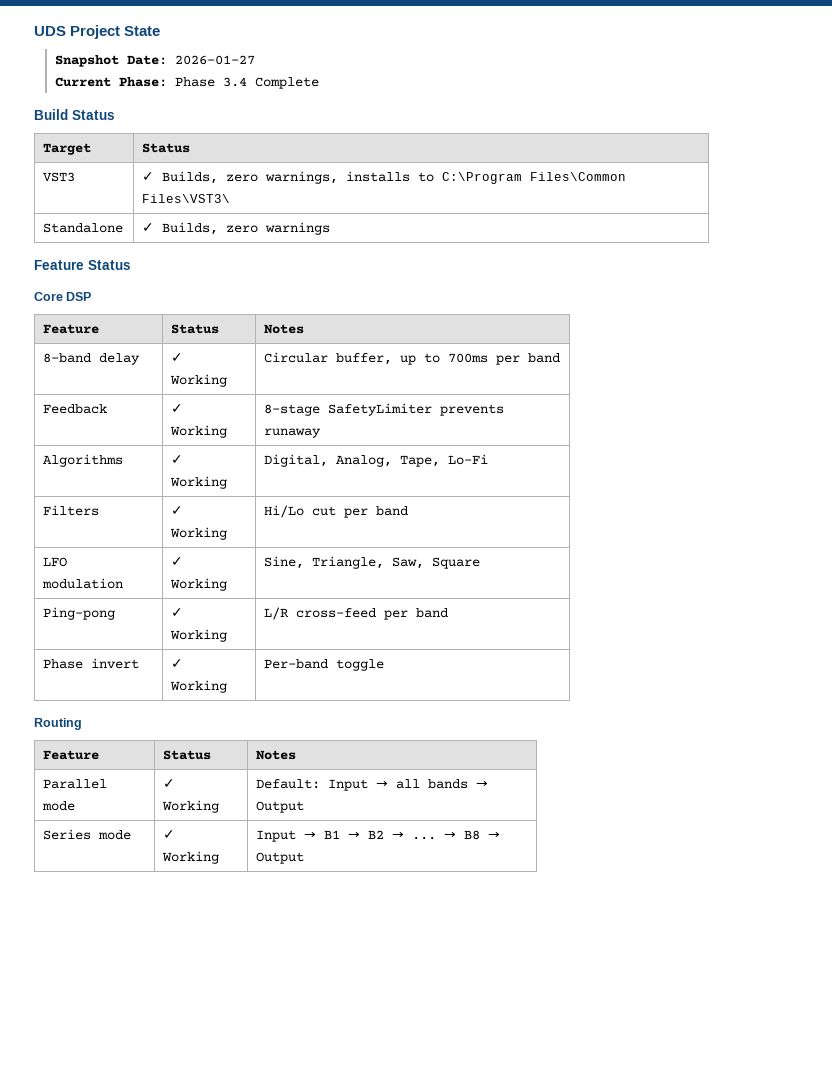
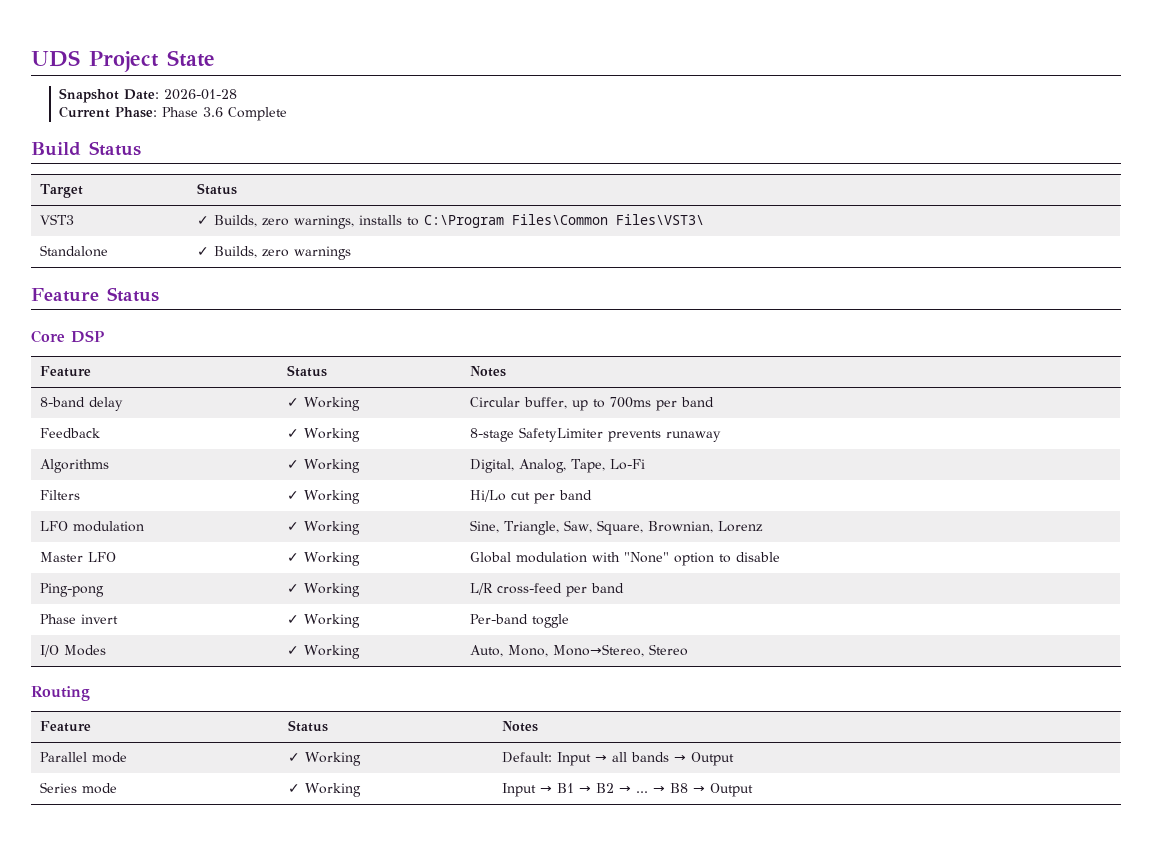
- Snapshot Date: 2026-01-27
+ Snapshot Date: 2026-01-28
- Current Phase: Phase 3.4 Complete
+ Current Phase: Phase 3.6 Complete
- LFO modulation | ✓ Working | Sine, Triangle, Saw, Square
+ LFO modulation | ✓ Working | Sine, Triangle, Saw, Square, Brownian, Lorenz
+ Master LFO | ✓ Working | Global modulation with "None" option to disable
+ I/O Modes | ✓ Working | Auto, Mono, Mono→Stereo, Stereo

